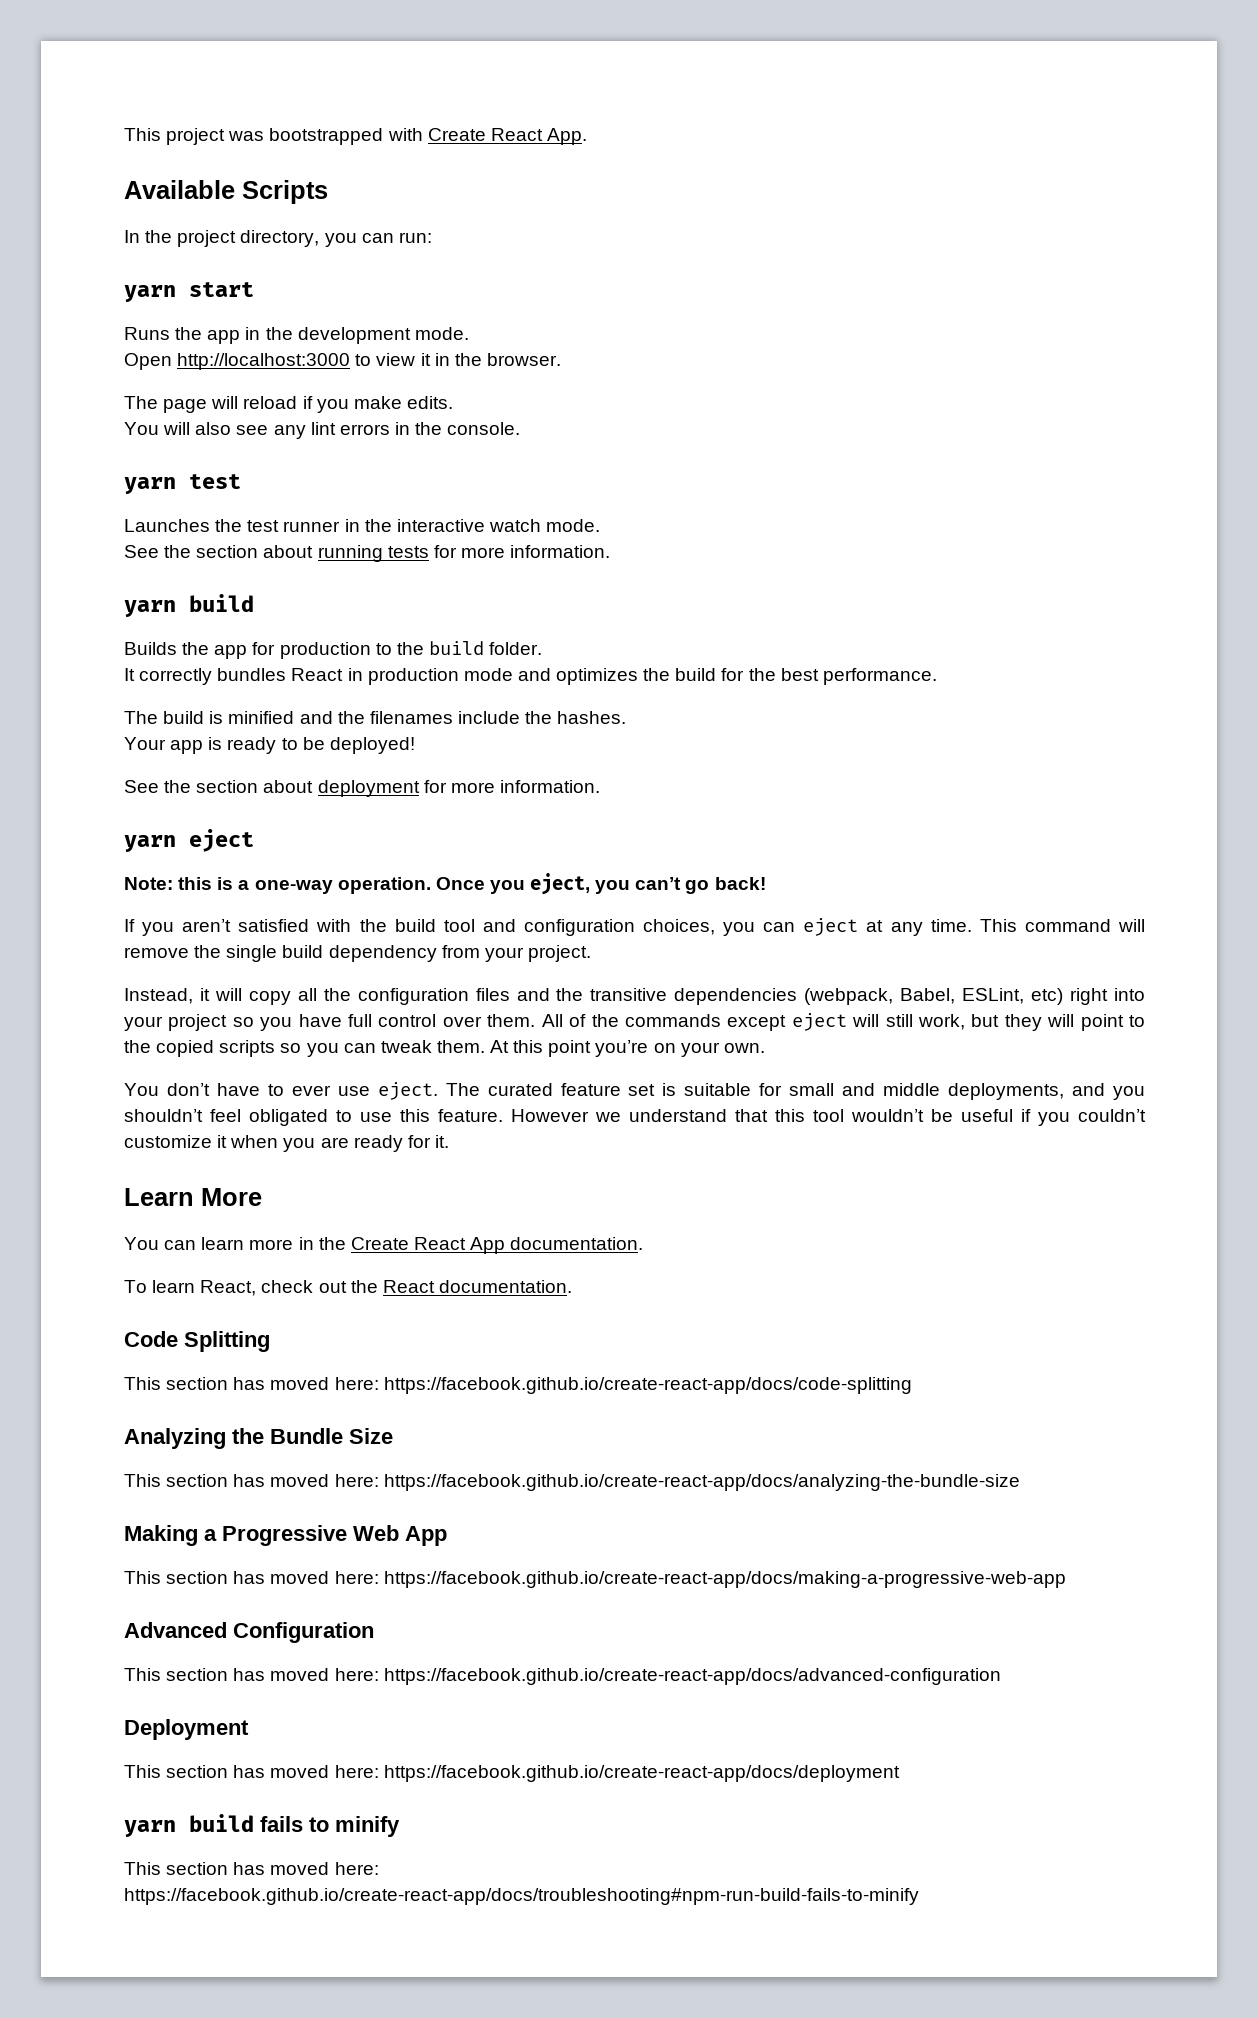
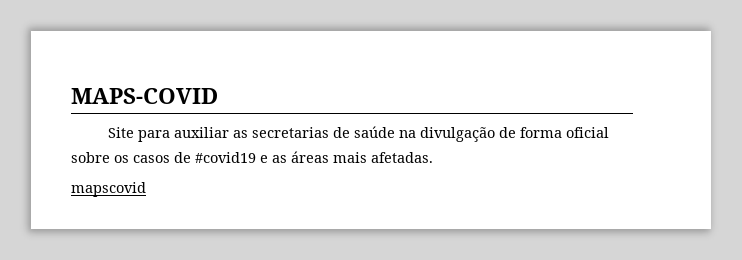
- This project was bootstrapped with Create React App.
- Available Scripts
- In the project directory, you can run:
- yarn start
- Runs the app in the development mode.
- Open http://localhost:3000 to view it in the browser.
- The page will reload if you make edits.
- You will also see any lint errors in the console.
- yarn test
- Launches the test runner in the interactive watch mode.
- See the section about running tests for more information.
- yarn build
- Builds the app for production to the build folder.
- It correctly bundles React in production mode and optimizes the build for the best performance.
- The build is minified and the filenames include the hashes.
- Your app is ready to be deployed!
- See the section about deployment for more information.
- yarn eject
- Note: this is a one-way operation. Once you eject, you can’t go back!
- If you aren’t satisfied with the build tool and configuration choices, you can eject at any time. This command will remove the single build dependency from your project.
- Instead, it will copy all the configuration files and the transitive dependencies (webpack, Babel, ESLint, etc) right into your project so you have full control over them. All of the commands except eject will still work, but they will point to the copied scripts so you can tweak them. At this point you’re on your own.
- You don’t have to ever use eject. The curated feature set is suitable for small and middle deployments, and you shouldn’t feel obligated to use this feature. However we understand that this tool wouldn’t be useful if you couldn’t customize it when you are ready for it.
- Learn More
- You can learn more in the Create React App documentation.
- To learn React, check out the React documentation.
- Code Splitting
- This section has moved here: https://facebook.github.io/create-react-app/docs/code-splitting
- Analyzing the Bundle Size
- This section has moved here: https://facebook.github.io/create-react-app/docs/analyzing-the-bundle-size
- Making a Progressive Web App
- This section has moved here: https://facebook.github.io/create-react-app/docs/making-a-progressive-web-app
- Advanced Configuration
- This section has moved here: https://facebook.github.io/create-react-app/docs/advanced-configuration
- Deployment
- This section has moved here: https://facebook.github.io/create-react-app/docs/deployment
- yarn build fails to minify
- This section has moved here: https://facebook.github.io/create-react-app/docs/troubleshooting#npm-run-build-fails-to-minify
+ MAPS-COVID
+ Site para auxiliar as secretarias de saúde na divulgação de forma oficial sobre os casos de #covid19 e as áreas mais afetadas.
+ mapscovid

